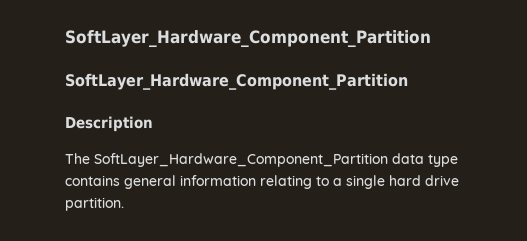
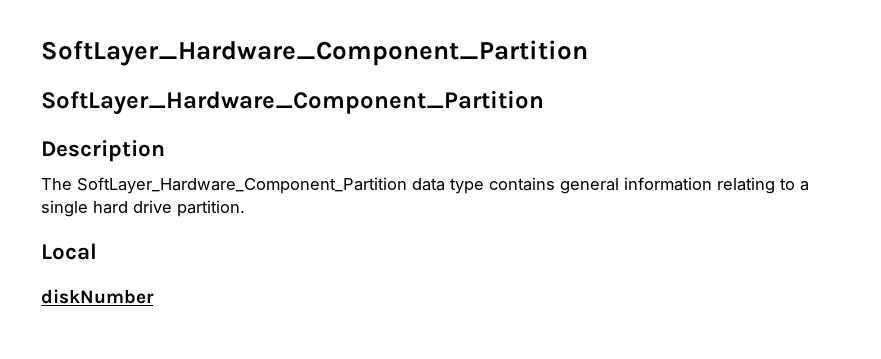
+ Local
+ diskNumber

